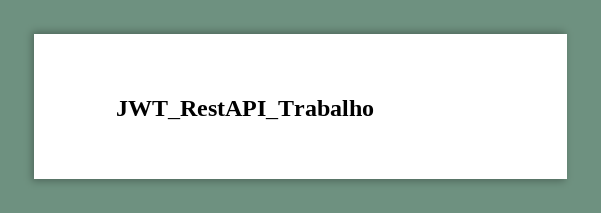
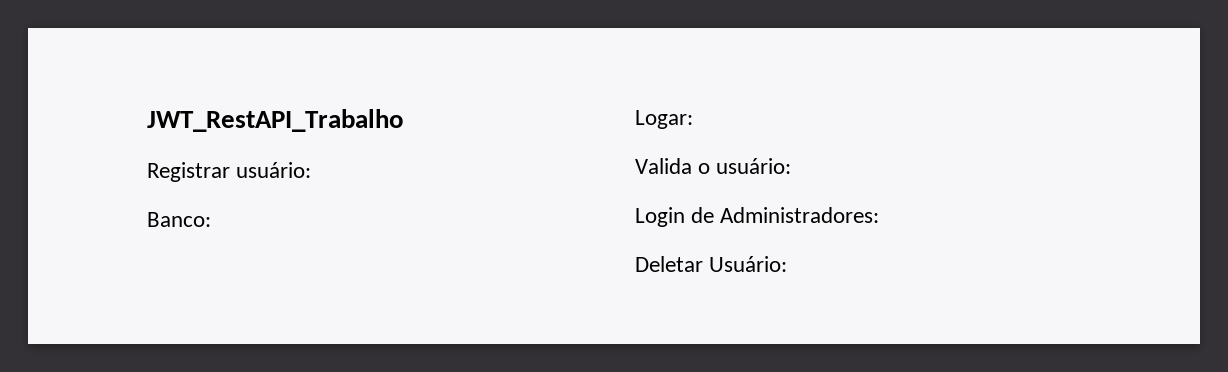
+ Registrar usuário:
+ Banco:
+ Logar:
+ Valida o usuário:
+ Login de Administradores:
+ Deletar Usuário:

